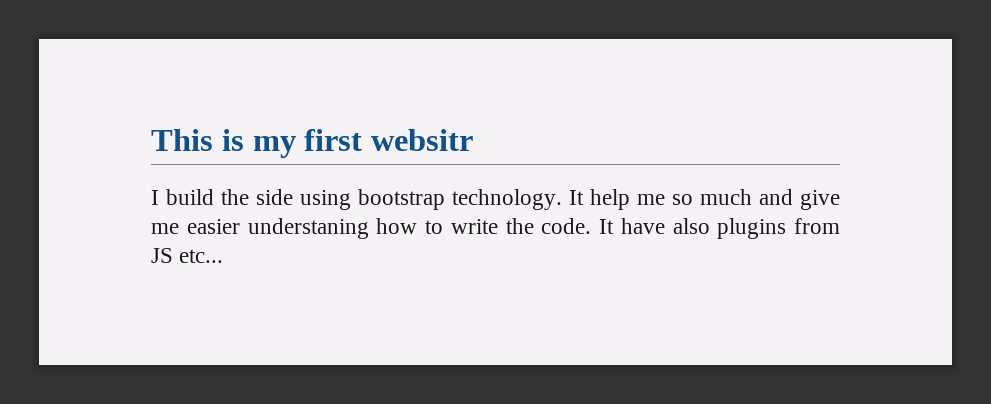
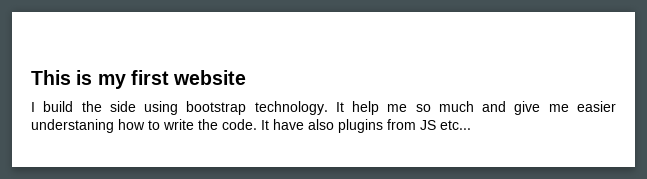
- This is my first websitr
+ This is my first website

